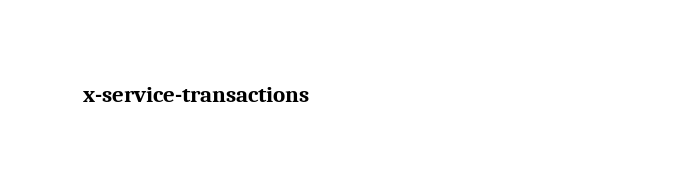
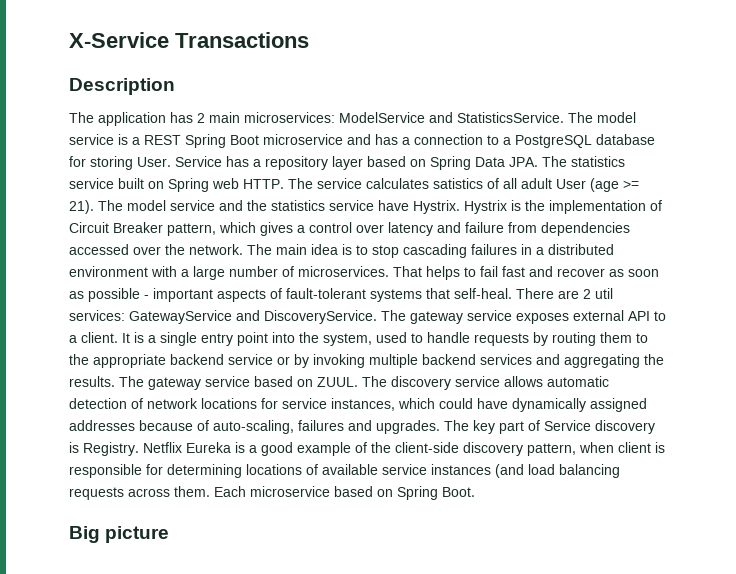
- x-service-transactions
+ X-Service Transactions
+ Description
+ The application has 2 main microservices: ModelService and StatisticsService. The model service is a REST Spring Boot microservice and has a connection to a PostgreSQL database for storing User. Service has a repository layer based on Spring Data JPA. The statistics service built on Spring web HTTP. The service calculates satistics of all adult User (age >= 21). The model service and the statistics service have Hystrix. Hystrix is the implementation of Circuit Breaker pattern, which gives a control over latency and failure from dependencies accessed over the network. The main idea is to stop cascading failures in a distributed environment with a large number of microservices. That helps to fail fast and recover as soon as possible - important aspects of fault-tolerant systems that self-heal. There are 2 util services: GatewayService and DiscoveryService. The gateway service exposes external API to a client. It is a single entry point into the system, used to handle requests by routing them to the appropriate backend service or by invoking multiple backend services and aggregating the results. The gateway service based on ZUUL. The discovery service allows automatic detection of network locations for service instances, which could have dynamically assigned addresses because of auto-scaling, failures and upgrades. The key part of Service discovery is Registry. Netflix Eureka is a good example of the client-side discovery pattern, when client is responsible for determining locations of available service instances (and load balancing requests across them. Each microservice based on Spring Boot.
+ Big picture

